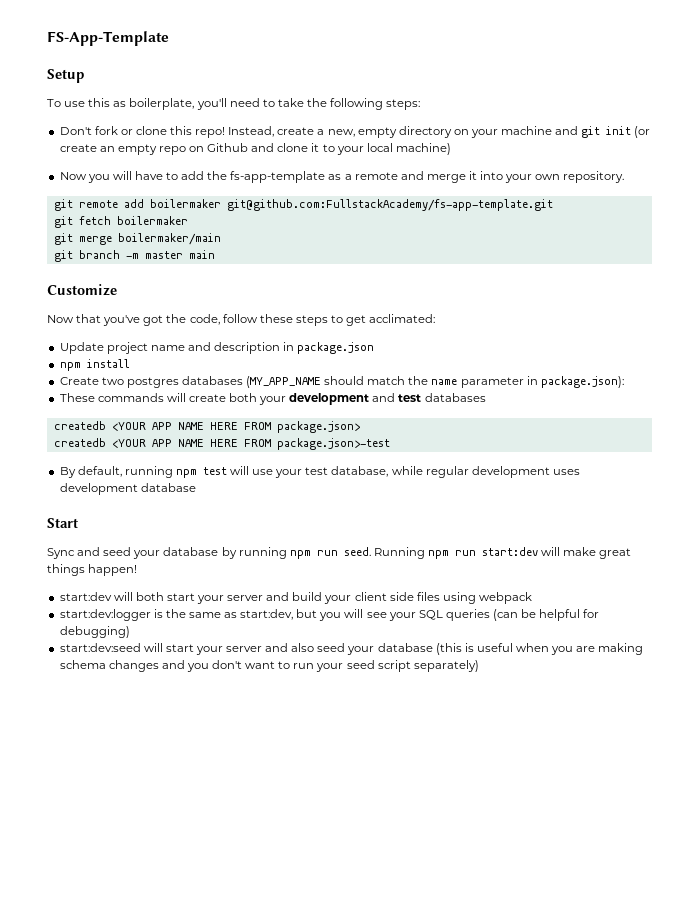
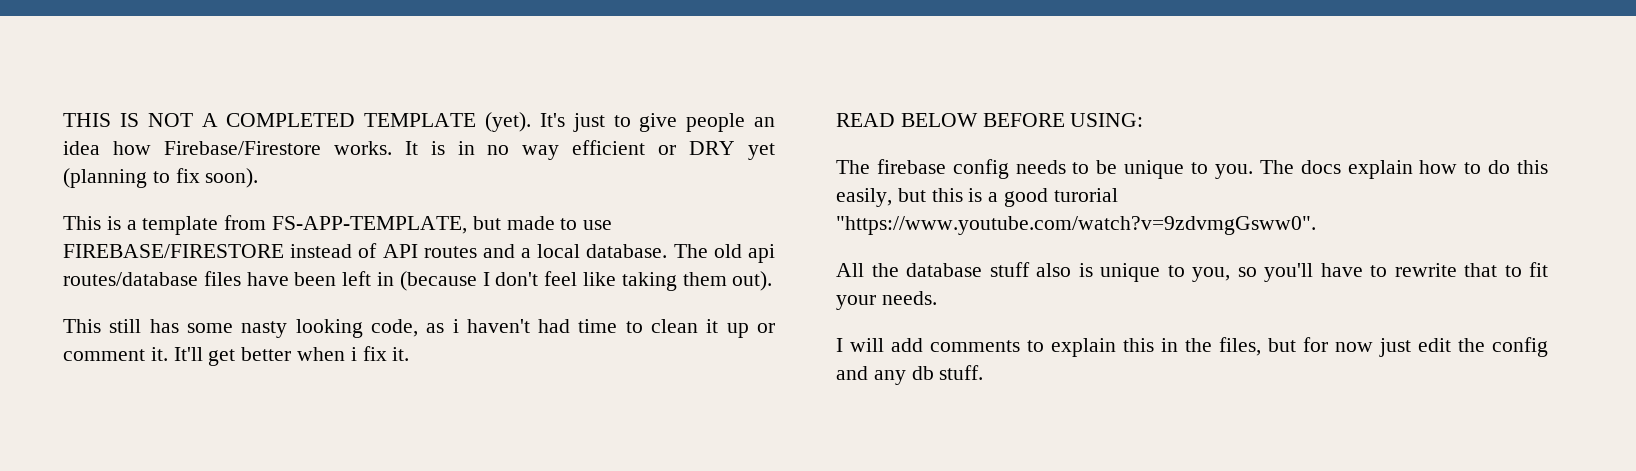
- FS-App-Template
- Setup
- To use this as boilerplate, you'll need to take the following steps:
- Don't fork or clone this repo! Instead, create a new, empty directory on your machine and git init (or create an empty repo on Github and clone it to your local machine)
- Now you will have to add the fs-app-template as a remote and merge it into your own repository.
- git remote add boilermaker git@github.com:FullstackAcademy/fs-app-template.git
- git fetch boilermaker
- git merge boilermaker/main
- git branch -m master main
- Customize
- Now that you've got the code, follow these steps to get acclimated:
- Update project name and description in package.json
- npm install
- Create two postgres databases (MY_APP_NAME should match the name parameter in package.json):
- These commands will create both your development and test databases
- createdb <YOUR APP NAME HERE FROM package.json>
- createdb <YOUR APP NAME HERE FROM package.json>-test
- By default, running npm test will use your test database, while regular development uses development database
- Start
- Sync and seed your database by running npm run seed. Running npm run start:dev will make great things happen!
- start:dev will both start your server and build your client side files using webpack
- start:dev:logger is the same as start:dev, but you will see your SQL queries (can be helpful for debugging)
- start:dev:seed will start your server and also seed your database (this is useful when you are making schema changes and you don't want to run your seed script separately)
+ THIS IS NOT A COMPLETED TEMPLATE (yet). It's just to give people an idea how Firebase/Firestore works. It is in no way efficient or DRY yet (planning to fix soon).
+ This is a template from FS-APP-TEMPLATE, but made to use FIREBASE/FIRESTORE instead of API routes and a local database. The old api routes/database files have been left in (because I don't feel like taking them out).
+ This still has some nasty looking code, as i haven't had time to clean it up or comment it. It'll get better when i fix it.
+ READ BELOW BEFORE USING:
+ The firebase config needs to be unique to you. The docs explain how to do this easily, but this is a good turorial "https://www.youtube.com/watch?v=9zdvmgGsww0".
+ All the database stuff also is unique to you, so you'll have to rewrite that to fit your needs.
+ I will add comments to explain this in the files, but for now just edit the config and any db stuff.

